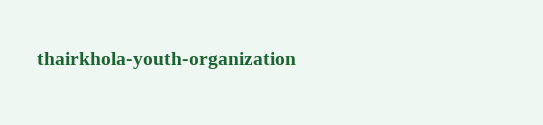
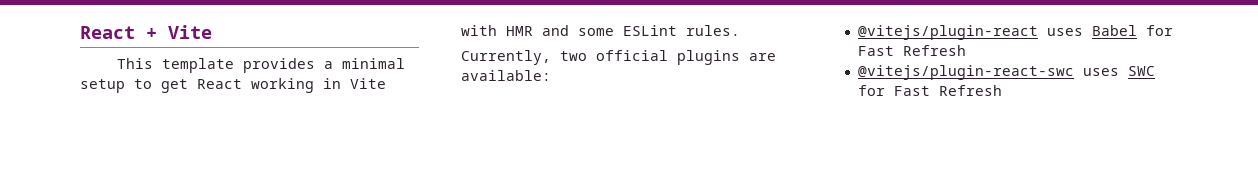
- thairkhola-youth-organization
+ React + Vite
+ This template provides a minimal setup to get React working in Vite with HMR and some ESLint rules.
+ Currently, two official plugins are available:
+ @vitejs/plugin-react uses Babel for Fast Refresh
+ @vitejs/plugin-react-swc uses SWC for Fast Refresh

